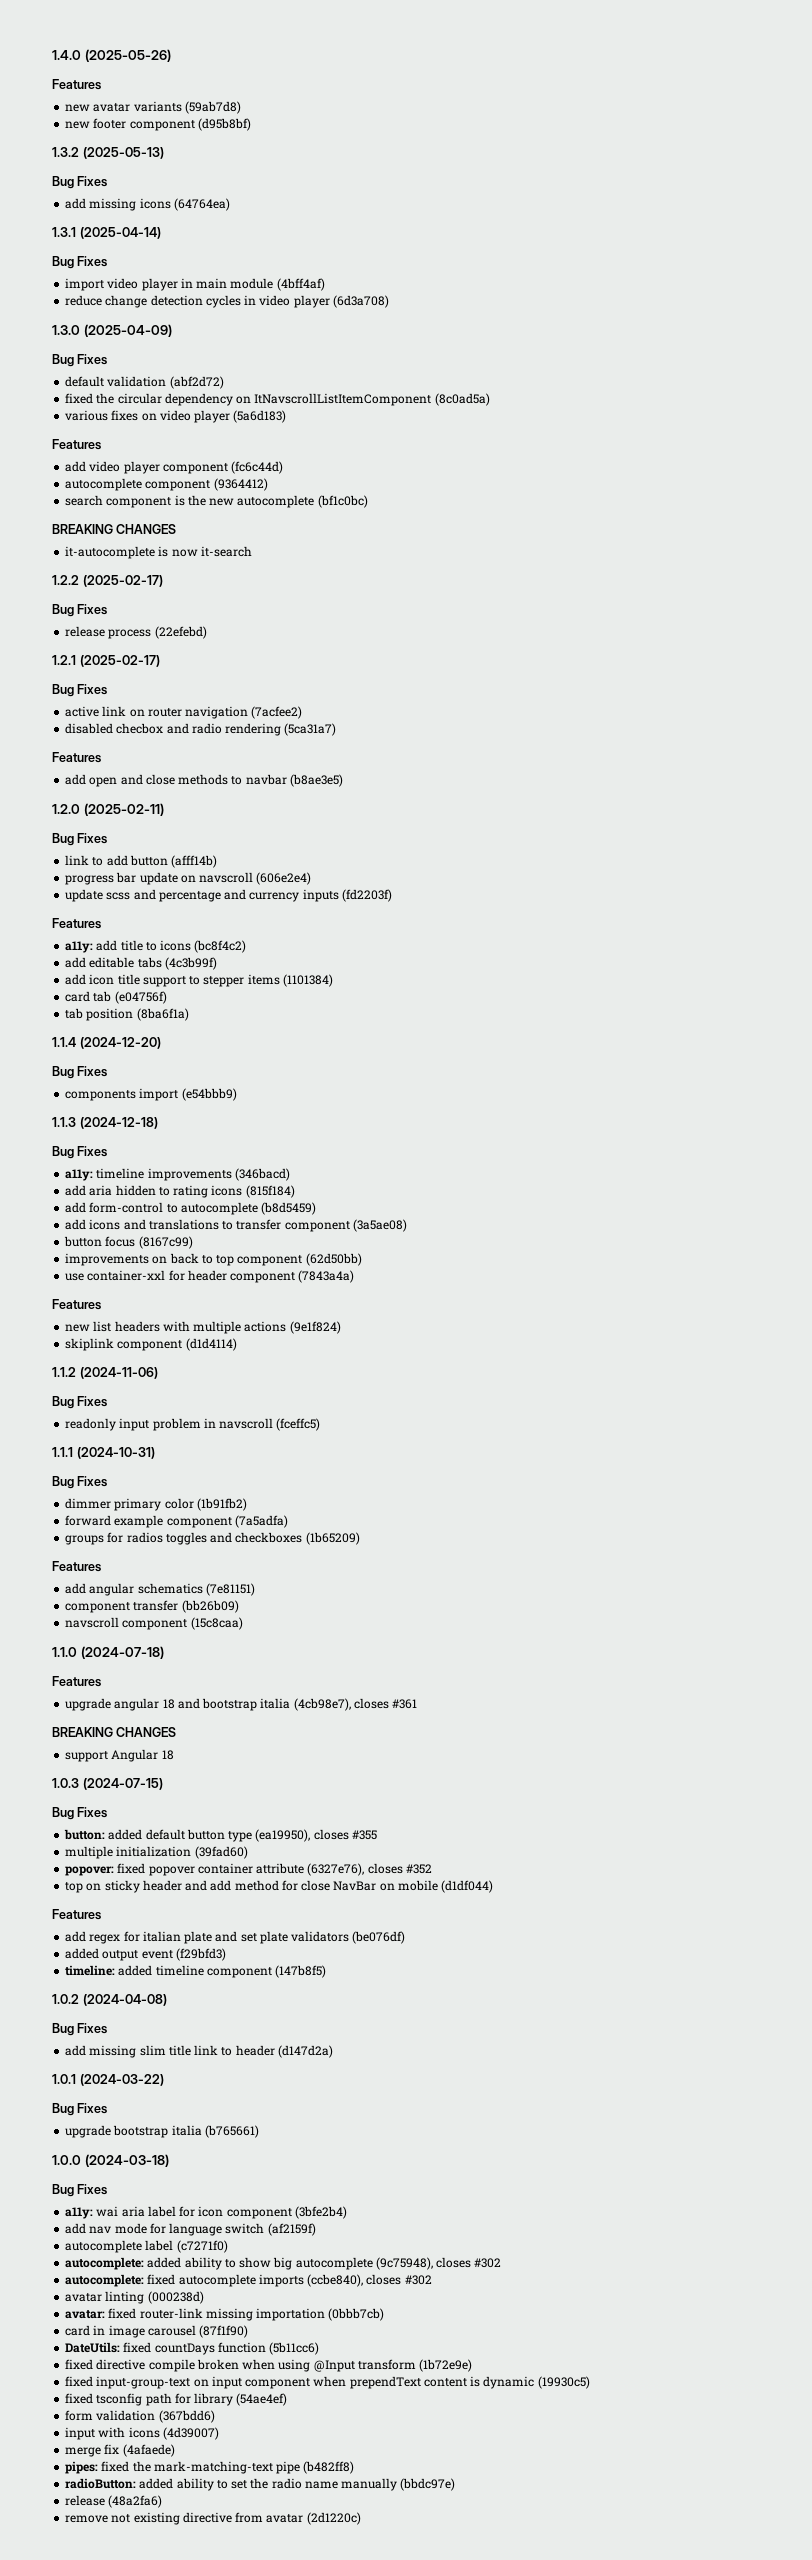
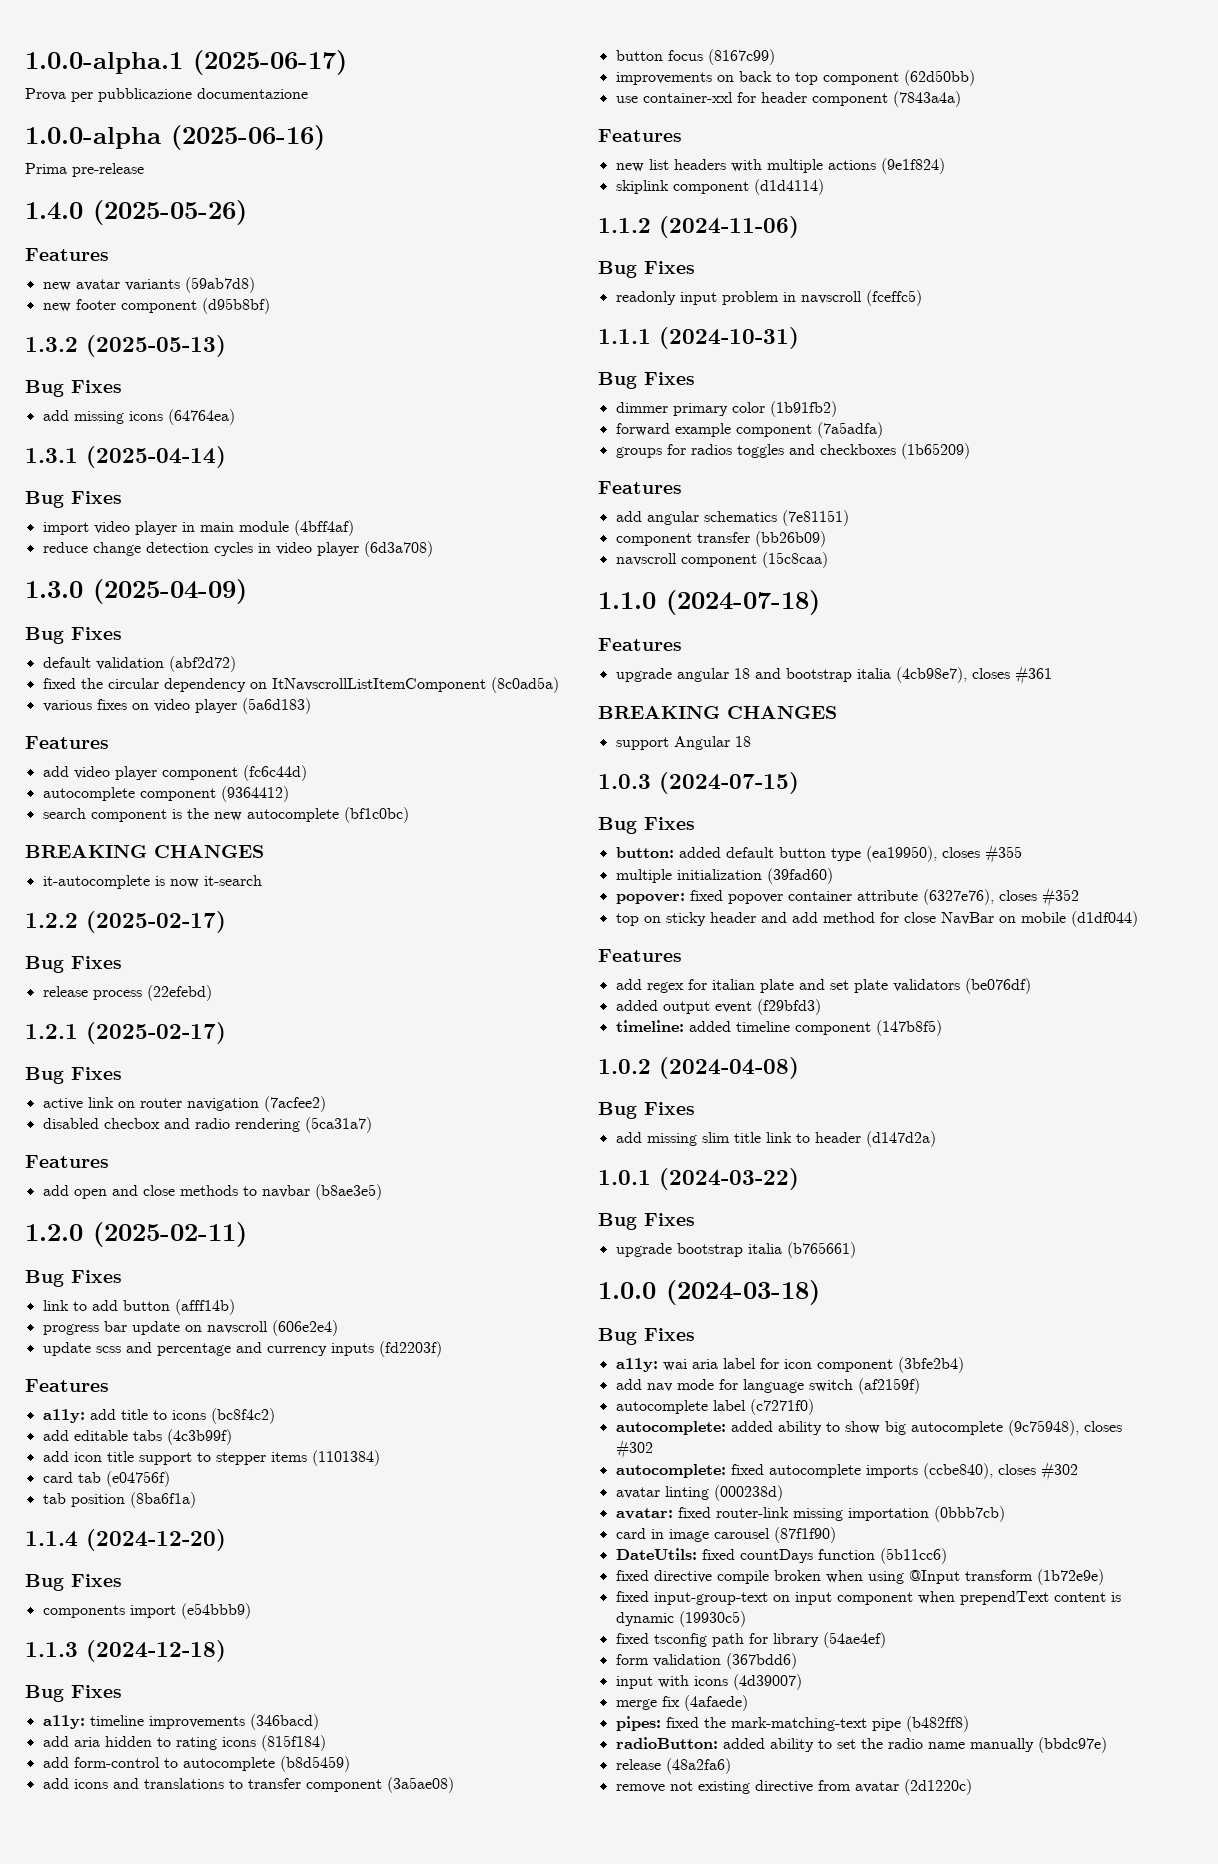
+ 1.0.0-alpha.1 (2025-06-17)
+ Prova per pubblicazione documentazione
+ 1.0.0-alpha (2025-06-16)
+ Prima pre-release

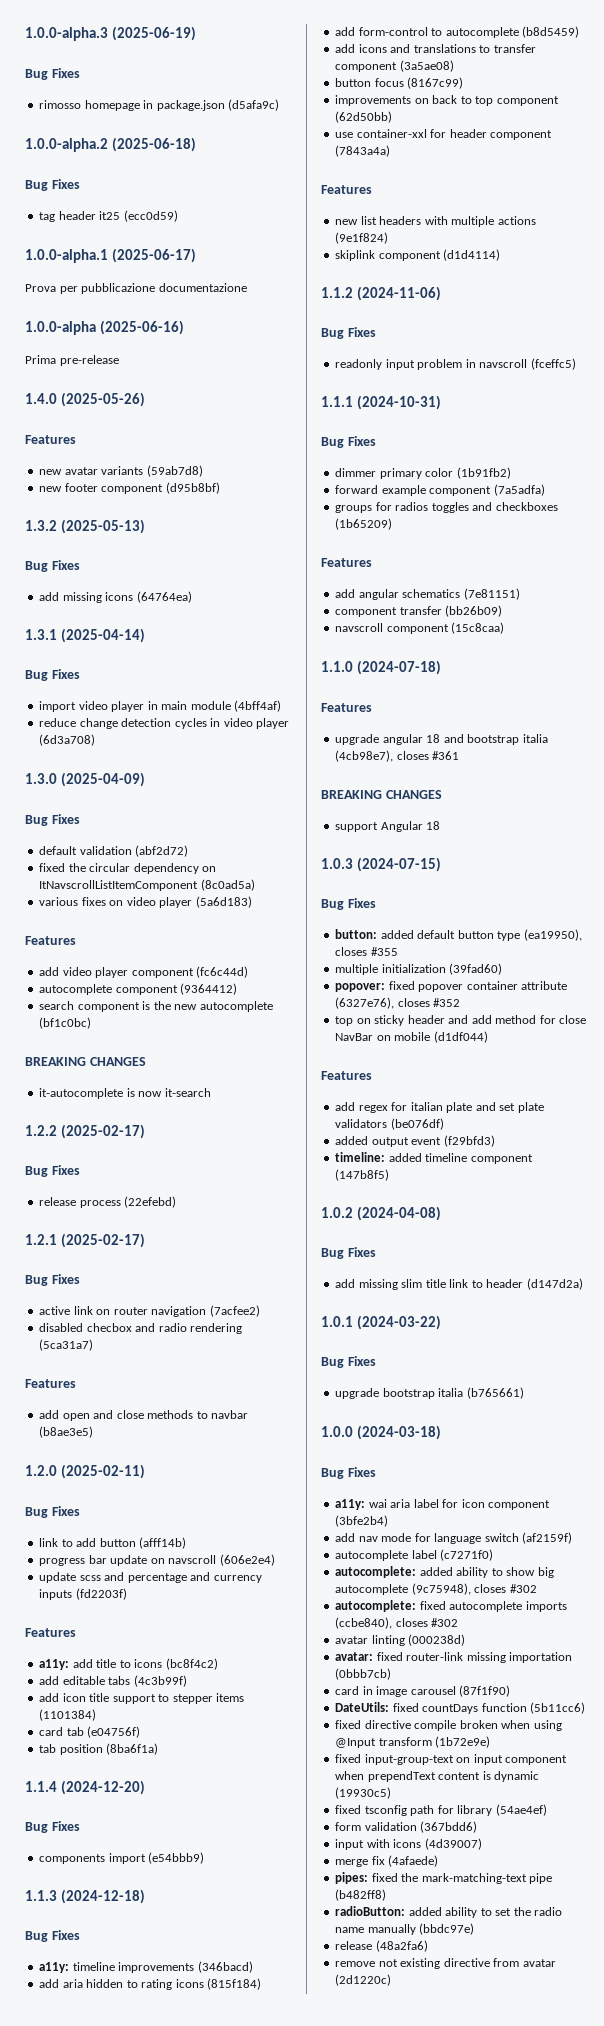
+ 1.0.0-alpha.3 (2025-06-19)
+ Bug Fixes
+ rimosso homepage in package.json (d5afa9c)
+ 1.0.0-alpha.2 (2025-06-18)
+ Bug Fixes
+ tag header it25 (ecc0d59)

